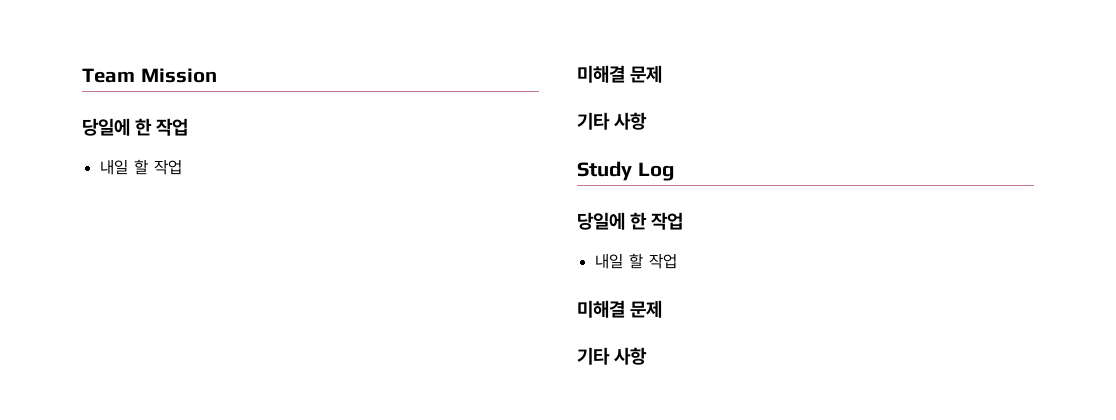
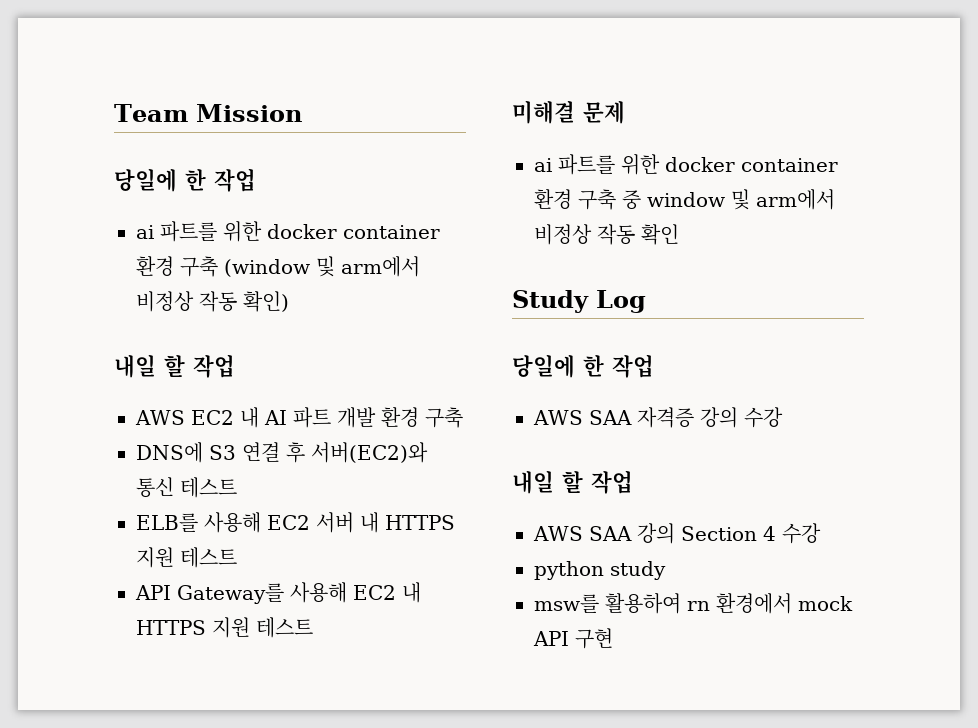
  Team Mission
  당일에 한 작업
+ ai 파트를 위한 docker container 환경 구축 (window 및 arm에서 비정상 작동 확인)
  내일 할 작업
+ AWS EC2 내 AI 파트 개발 환경 구축
+ DNS에 S3 연결 후 서버(EC2)와 통신 테스트
+ ELB를 사용해 EC2 서버 내 HTTPS 지원 테스트
+ API Gateway를 사용해 EC2 내 HTTPS 지원 테스트
  미해결 문제
- 기타 사항
+ ai 파트를 위한 docker container 환경 구축 중 window 및 arm에서 비정상 작동 확인
  Study Log
  당일에 한 작업
+ AWS SAA 자격증 강의 수강
  내일 할 작업
- 미해결 문제
- 기타 사항
+ AWS SAA 강의 Section 4 수강
+ python study
+ msw를 활용하여 rn 환경에서 mock API 구현

